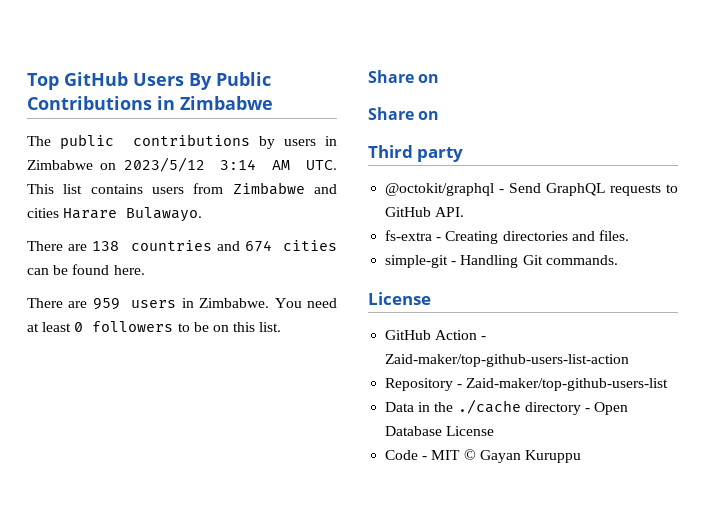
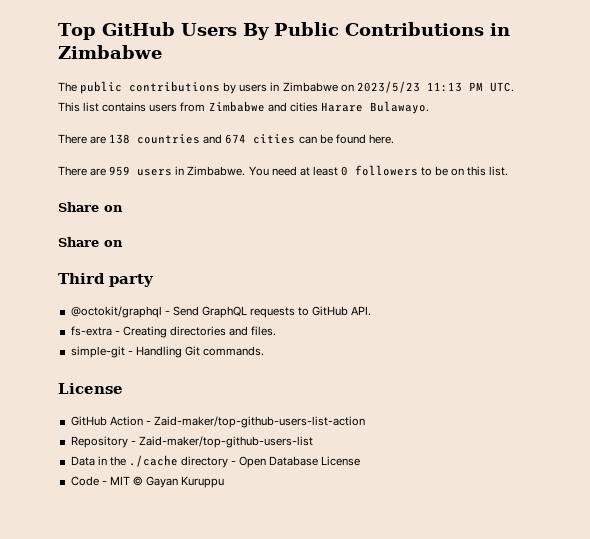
- The public contributions by users in Zimbabwe on 2023/5/12 3:14 AM UTC. This list contains users from Zimbabwe and cities Harare Bulawayo.
+ The public contributions by users in Zimbabwe on 2023/5/23 11:13 PM UTC. This list contains users from Zimbabwe and cities Harare Bulawayo.

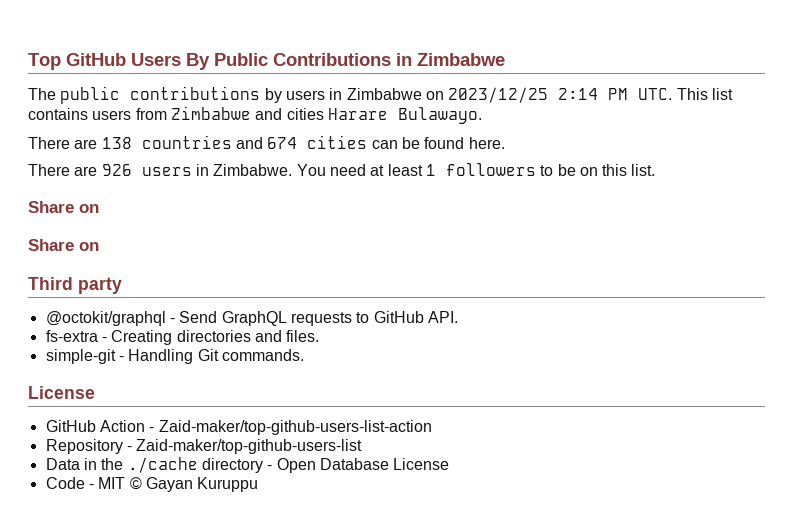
- The public contributions by users in Zimbabwe on 2023/5/23 11:13 PM UTC. This list contains users from Zimbabwe and cities Harare Bulawayo.
+ The public contributions by users in Zimbabwe on 2023/12/25 2:14 PM UTC. This list contains users from Zimbabwe and cities Harare Bulawayo.
- There are 959 users in Zimbabwe.
+ There are 926 users in Zimbabwe.
- You need at least 0 followers to be on this list.
+ You need at least 1 followers to be on this list.

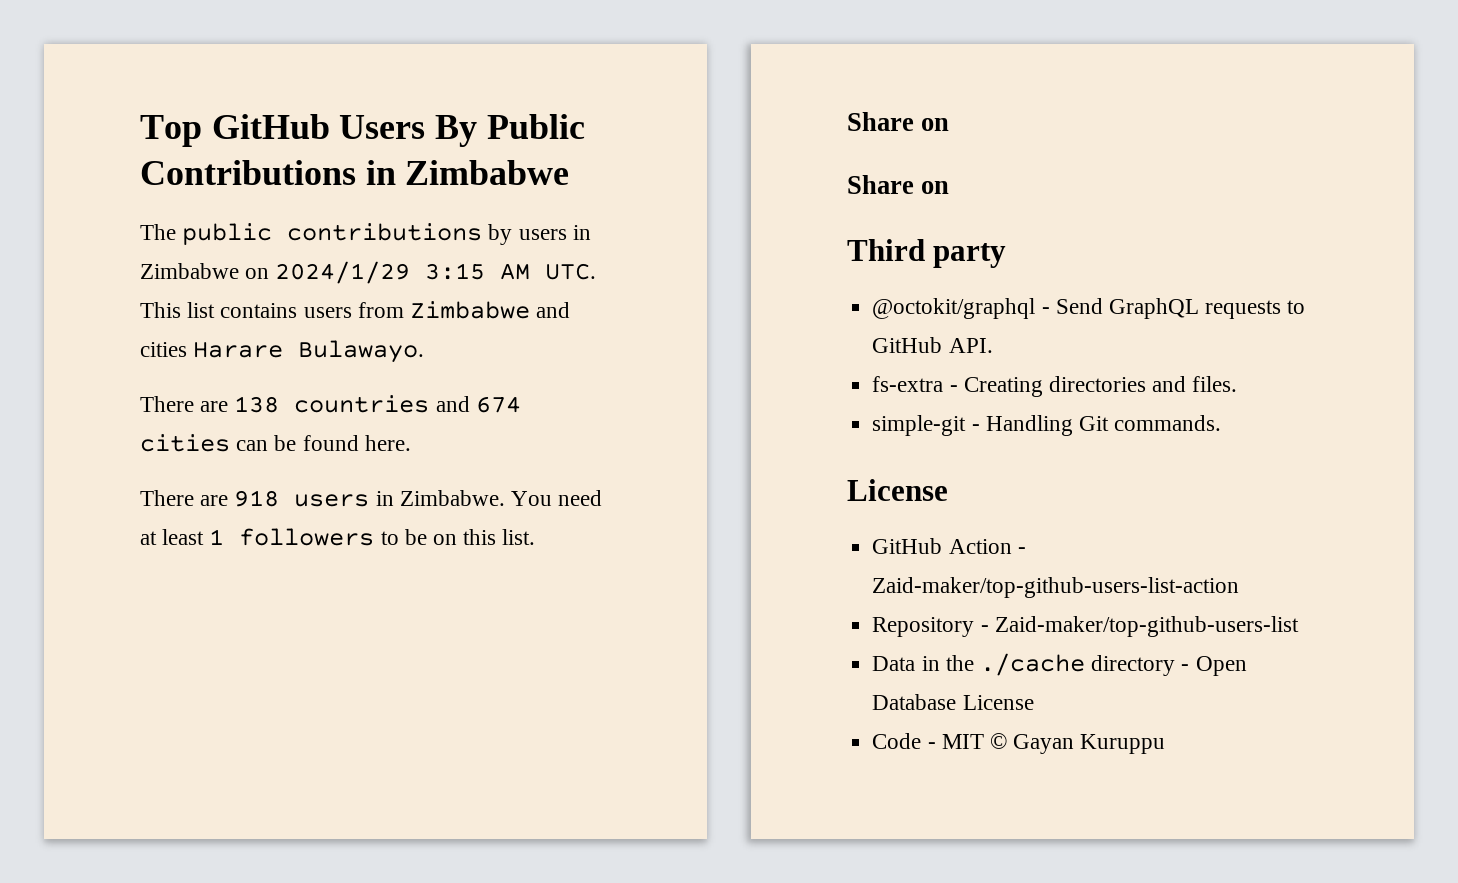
- The public contributions by users in Zimbabwe on 2023/12/25 2:14 PM UTC. This list contains users from Zimbabwe and cities Harare Bulawayo.
+ The public contributions by users in Zimbabwe on 2024/1/29 3:15 AM UTC. This list contains users from Zimbabwe and cities Harare Bulawayo.
- There are 926 users in Zimbabwe.
+ There are 918 users in Zimbabwe.

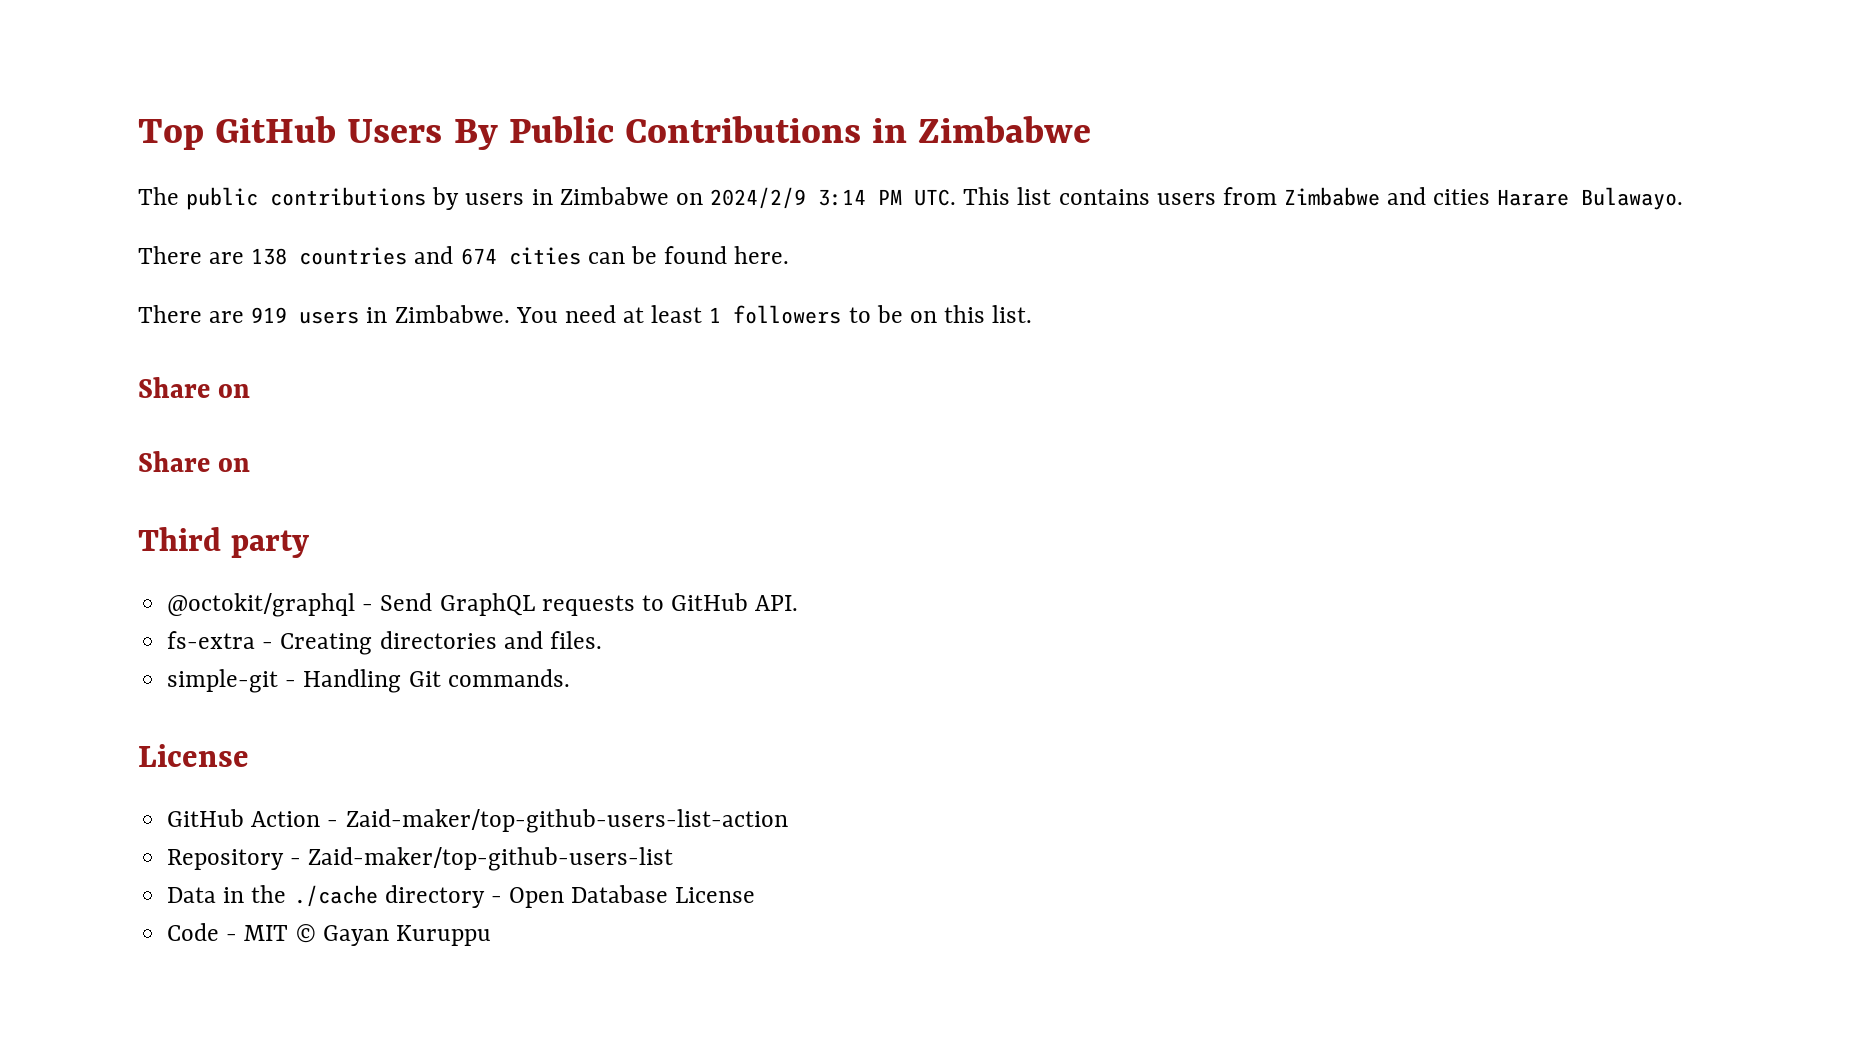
- The public contributions by users in Zimbabwe on 2024/1/29 3:15 AM UTC. This list contains users from Zimbabwe and cities Harare Bulawayo.
+ The public contributions by users in Zimbabwe on 2024/2/9 3:14 PM UTC. This list contains users from Zimbabwe and cities Harare Bulawayo.
- There are 918 users in Zimbabwe.
+ There are 919 users in Zimbabwe.

